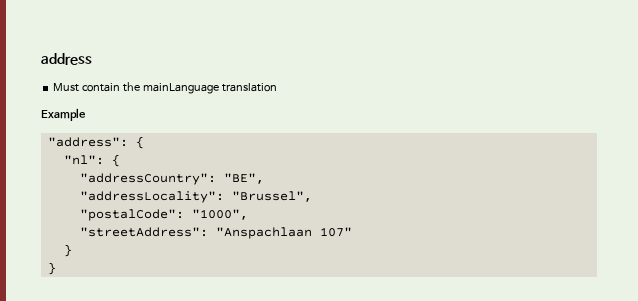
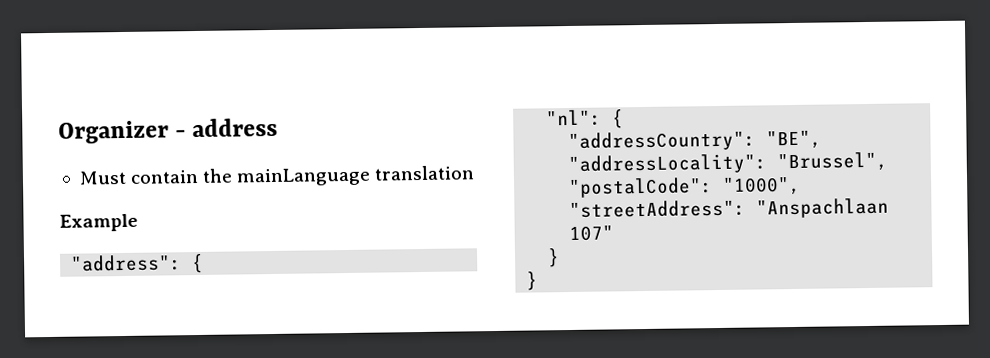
- address
+ Organizer - address

